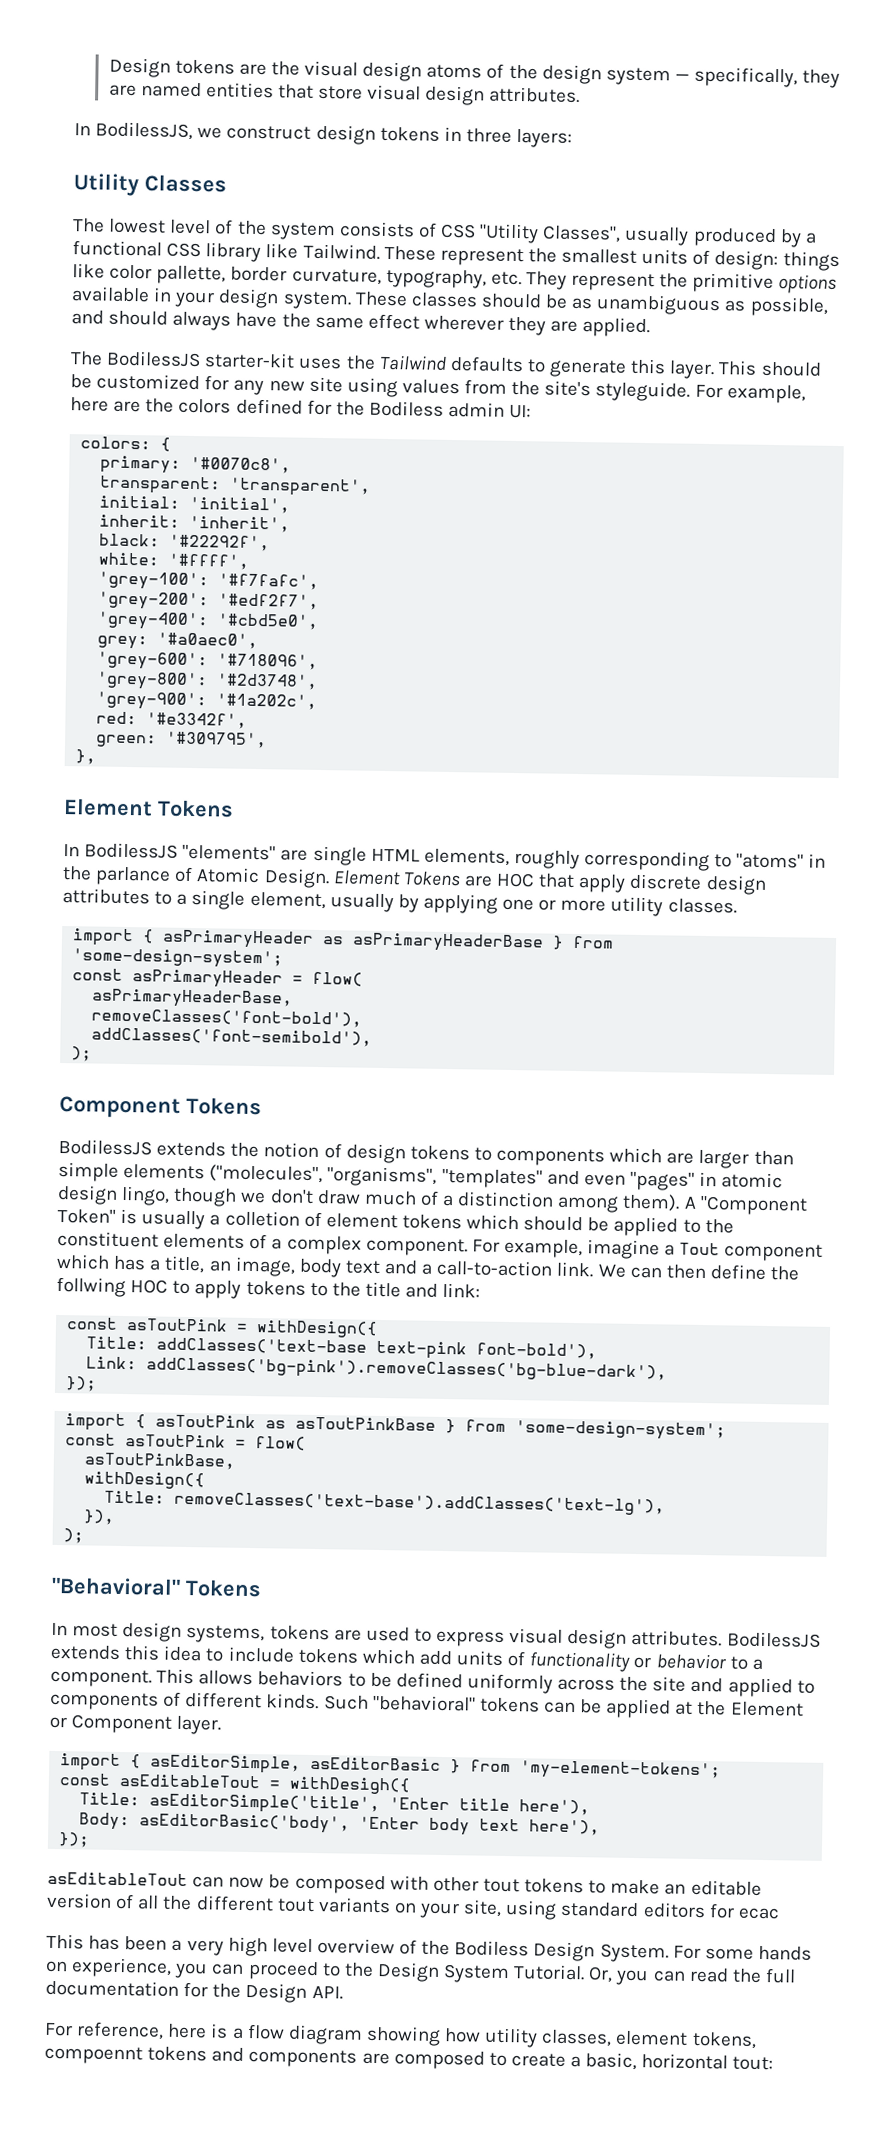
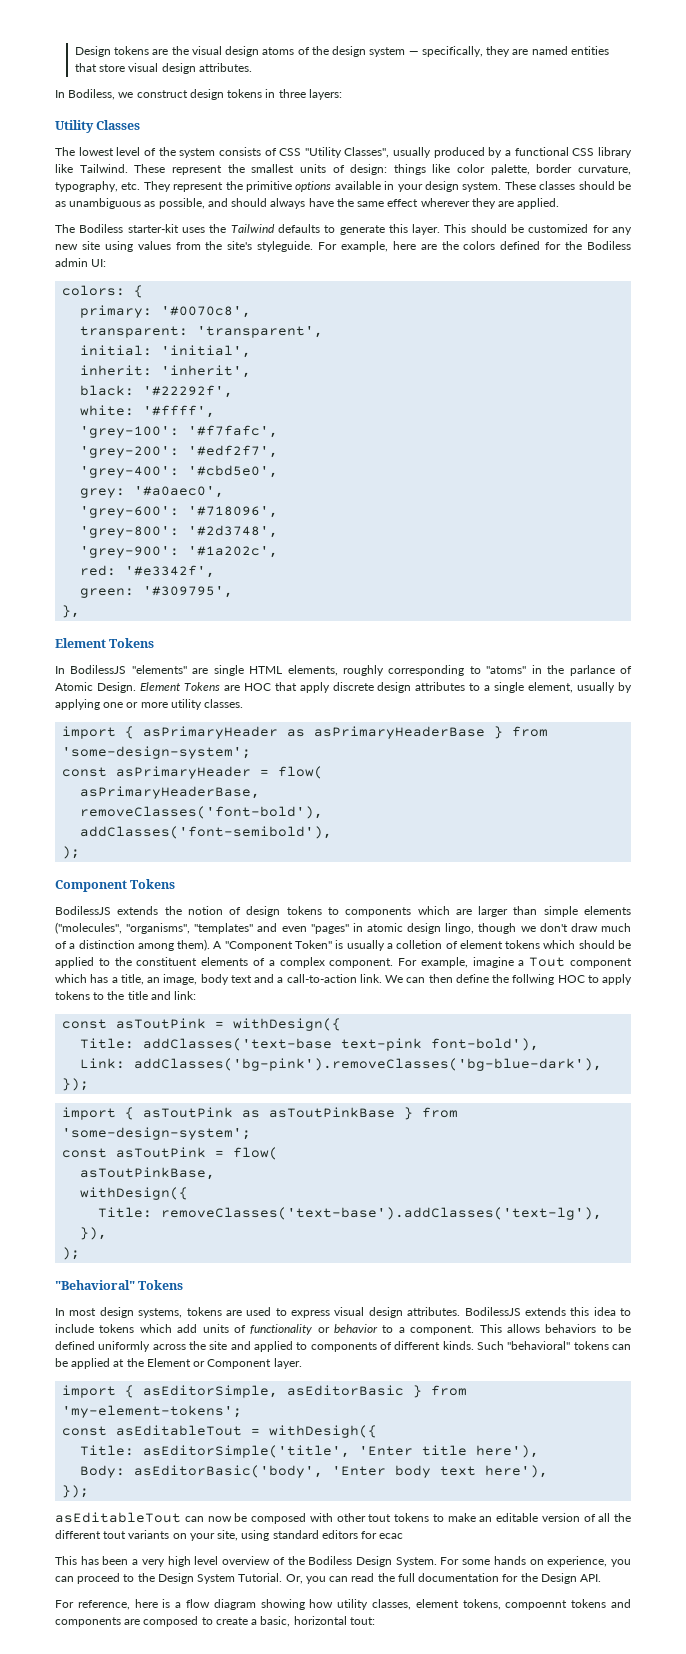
- In BodilessJS, we construct design tokens in three layers:
+ In Bodiless, we construct design tokens in three layers:
- These represent the smallest units of design: things like color pallette, border curvature, typography, etc. They represent the primitive options available in your design system.
+ These represent the smallest units of design: things like color palette, border curvature, typography, etc. They represent the primitive options available in your design system.
- The BodilessJS starter-kit uses the Tailwind defaults to generate this layer.
+ The Bodiless starter-kit uses the Tailwind defaults to generate this layer.

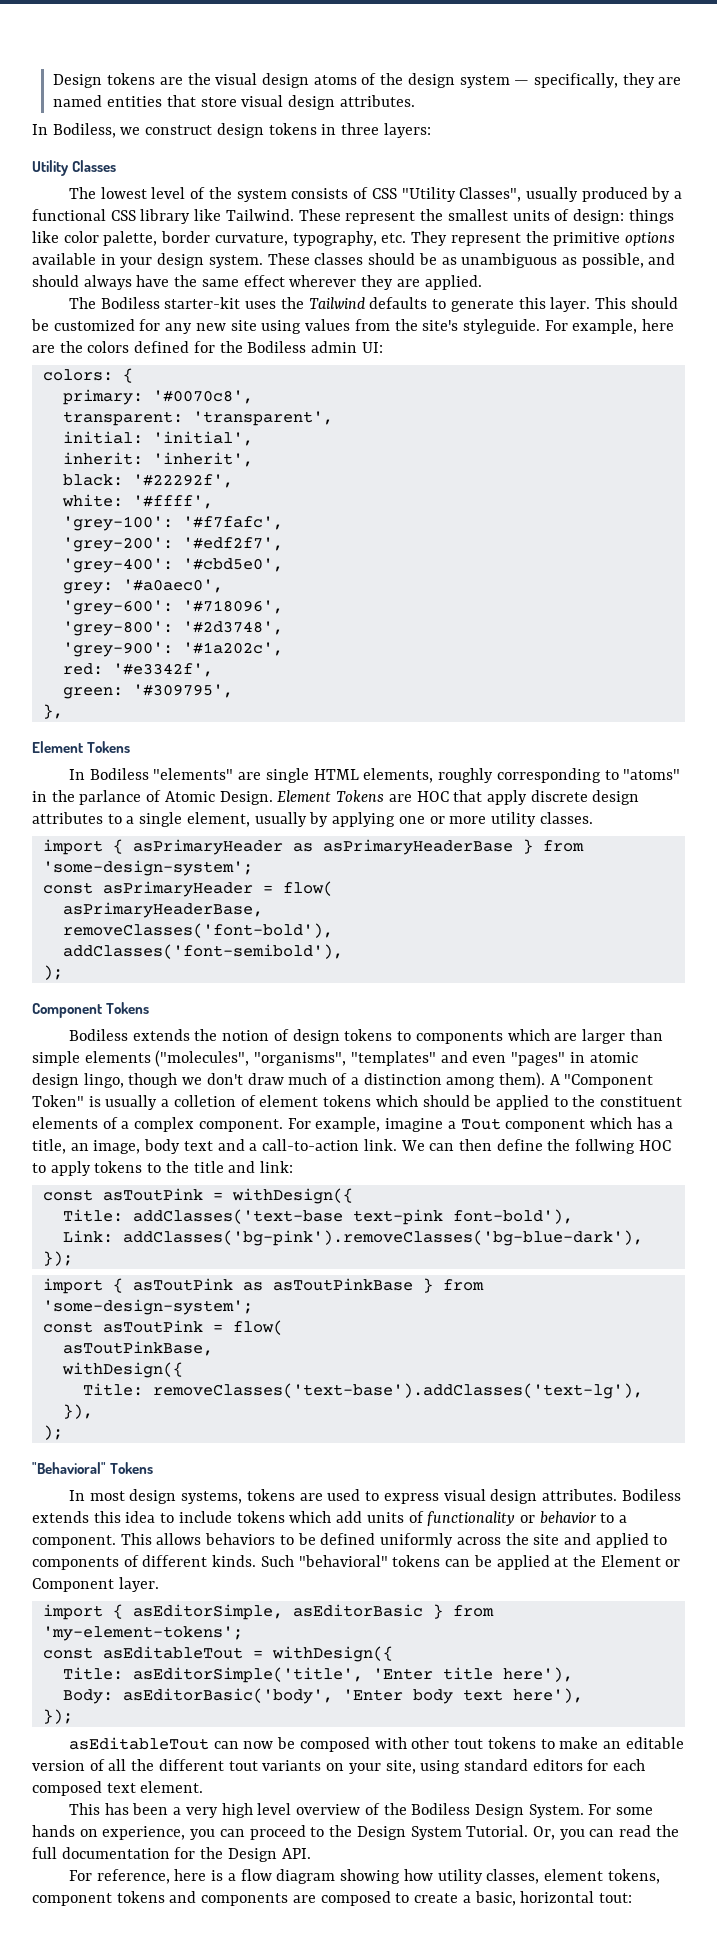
- In BodilessJS "elements" are single HTML elements, roughly corresponding to "atoms" in the parlance of Atomic Design.
+ In Bodiless "elements" are single HTML elements, roughly corresponding to "atoms" in the parlance of Atomic Design.
- BodilessJS extends the notion of design tokens to components which are larger than simple elements ("molecules", "organisms", "templates" and even "pages" in atomic design lingo, though we don't draw much of a distinction among them).
+ Bodiless extends the notion of design tokens to components which are larger than simple elements ("molecules", "organisms", "templates" and even "pages" in atomic design lingo, though we don't draw much of a distinction among them).
- BodilessJS extends this idea to include tokens which add units of functionality or behavior to a component.
+ Bodiless extends this idea to include tokens which add units of functionality or behavior to a component.
- const asEditableTout = withDesigh({
+ const asEditableTout = withDesign({
- asEditableTout can now be composed with other tout tokens to make an editable version of all the different tout variants on your site, using standard editors for ecac
+ asEditableTout can now be composed with other tout tokens to make an editable version of all the different tout variants on your site, using standard editors for each composed text element.
- For reference, here is a flow diagram showing how utility classes, element tokens, compoennt tokens and components are composed to create a basic, horizontal tout:
+ For reference, here is a flow diagram showing how utility classes, element tokens, component tokens and components are composed to create a basic, horizontal tout:

